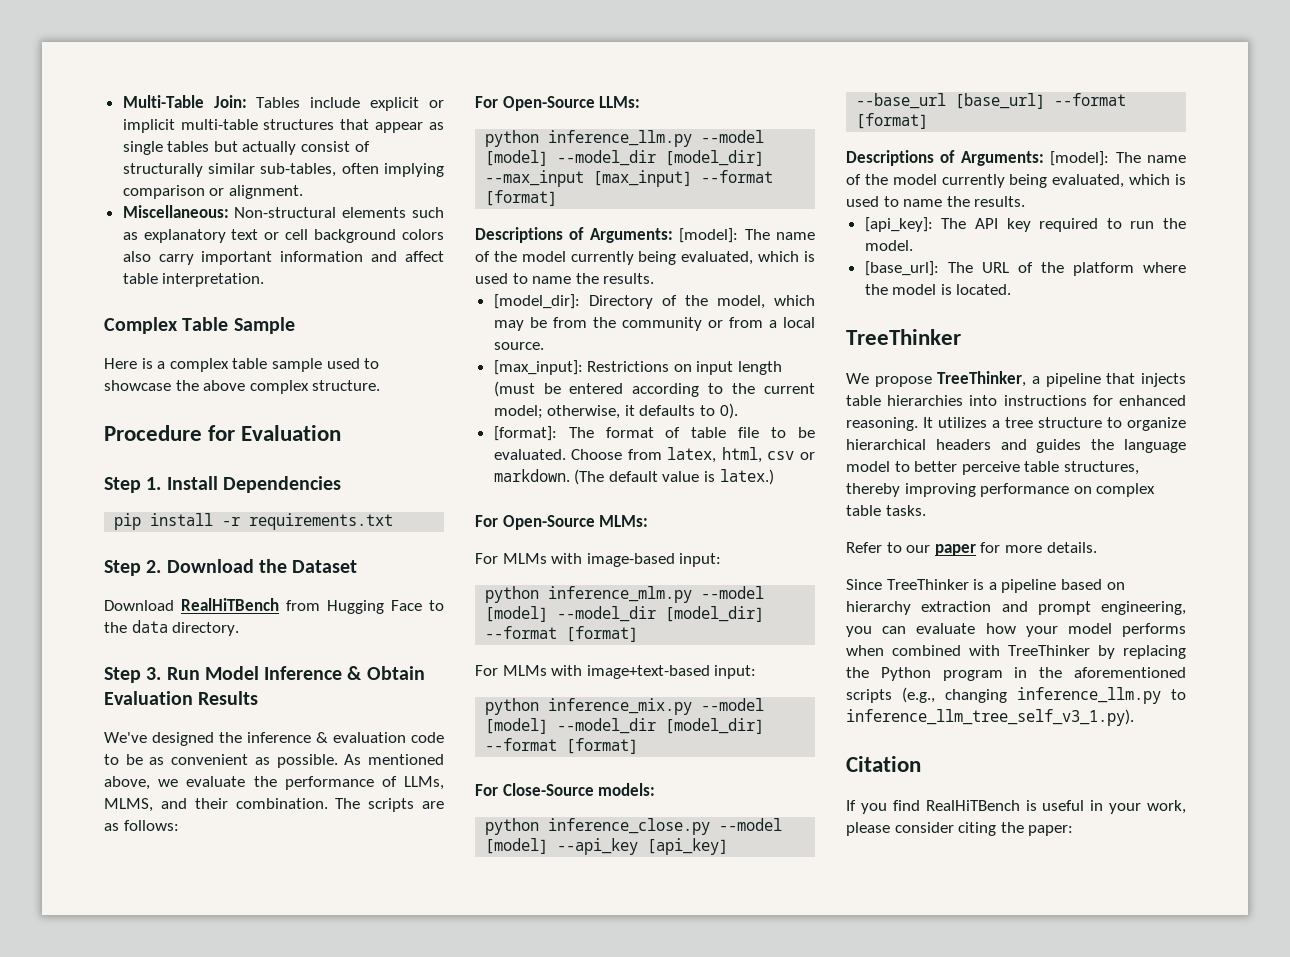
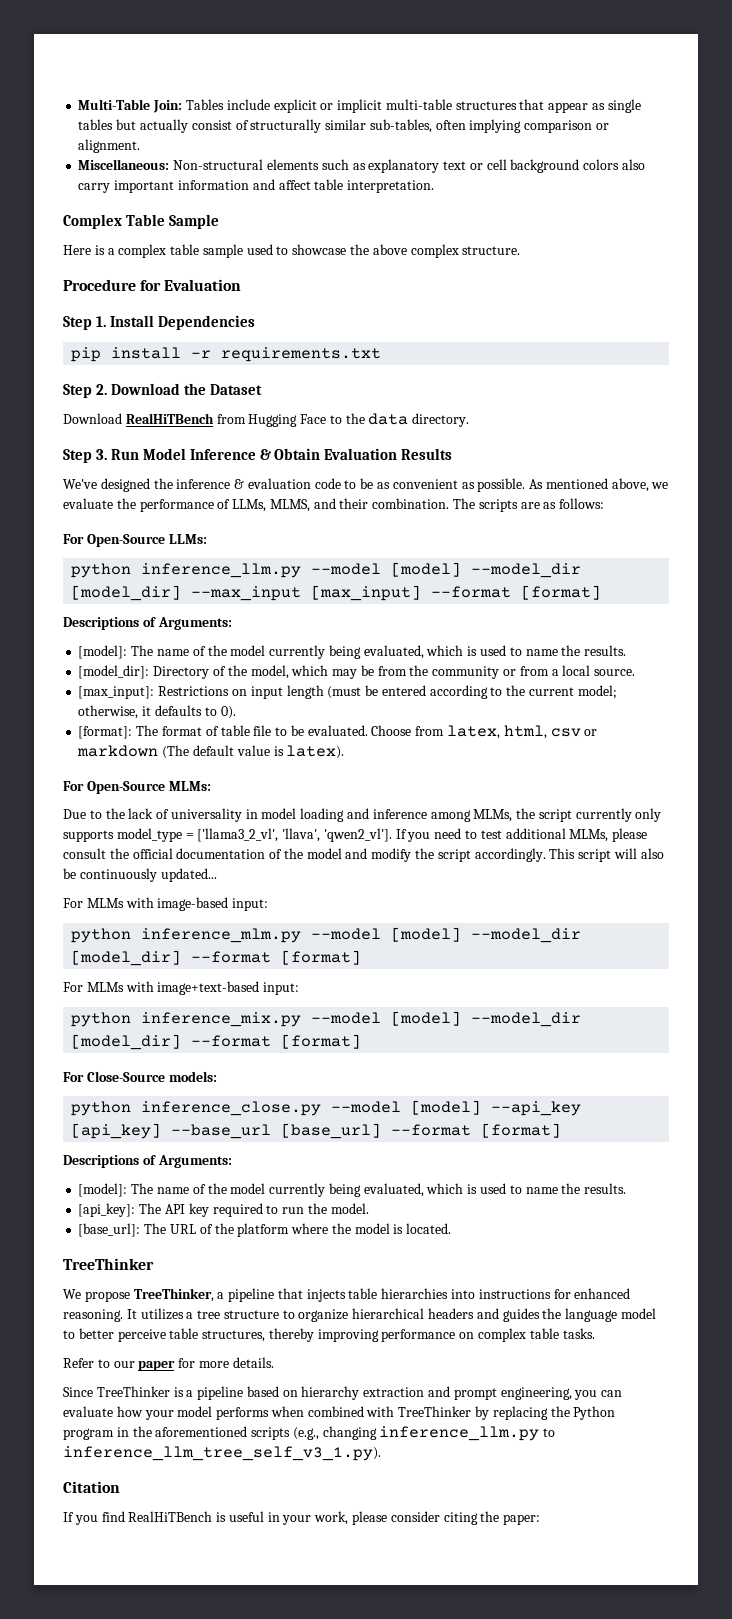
  python inference_llm.py --model [model] --model_dir [model_dir] --max_input [max_input] --format [format]
- Descriptions of Arguments: [model]: The name of the model currently being evaluated, which is used to name the results.
+ Descriptions of Arguments:
+ [model]: The name of the model currently being evaluated, which is used to name the results.
- Choose from latex, html, csv or markdown. (The default value is latex.)
+ Choose from latex, html, csv or markdown (The default value is latex).
+ Due to the lack of universality in model loading and inference among MLMs, the script currently only supports model_type = ['llama3_2_vl', 'llava', 'qwen2_vl']. If you need to test additional MLMs, please consult the official documentation of the model and modify the script accordingly. This script will also be continuously updated...
  python inference_close.py --model [model] --api_key [api_key] --base_url [base_url] --format [format]
- Descriptions of Arguments: [model]: The name of the model currently being evaluated, which is used to name the results.
+ Descriptions of Arguments:
+ [model]: The name of the model currently being evaluated, which is used to name the results.

